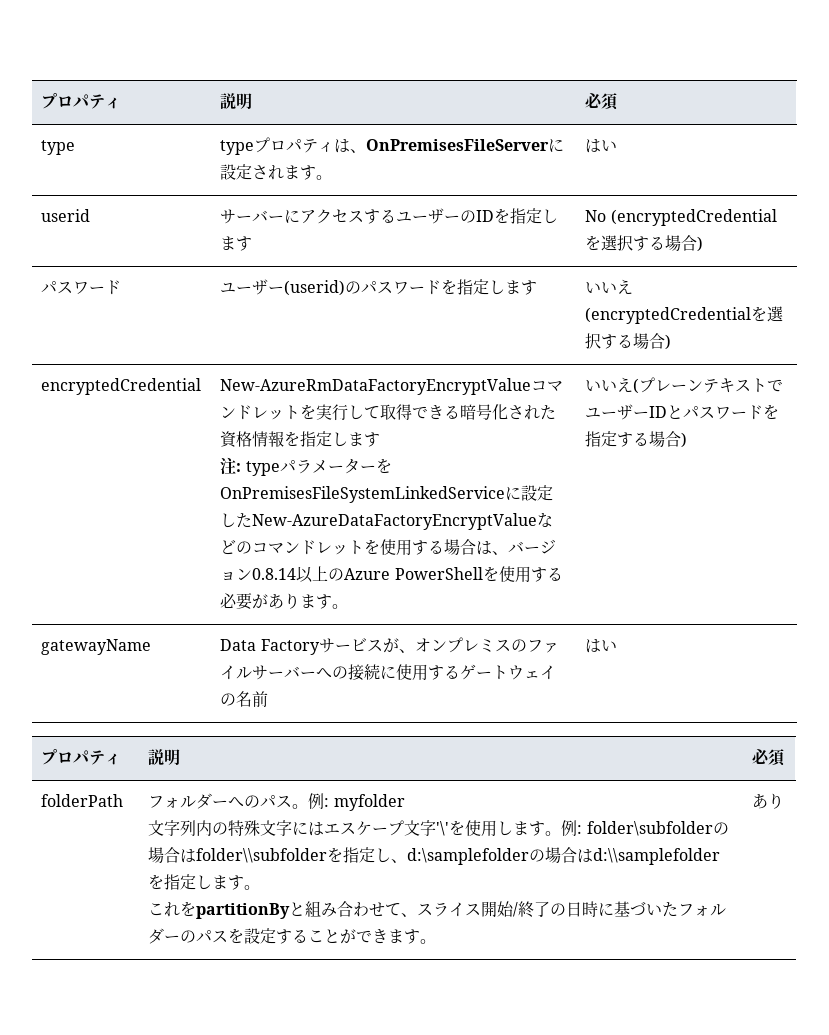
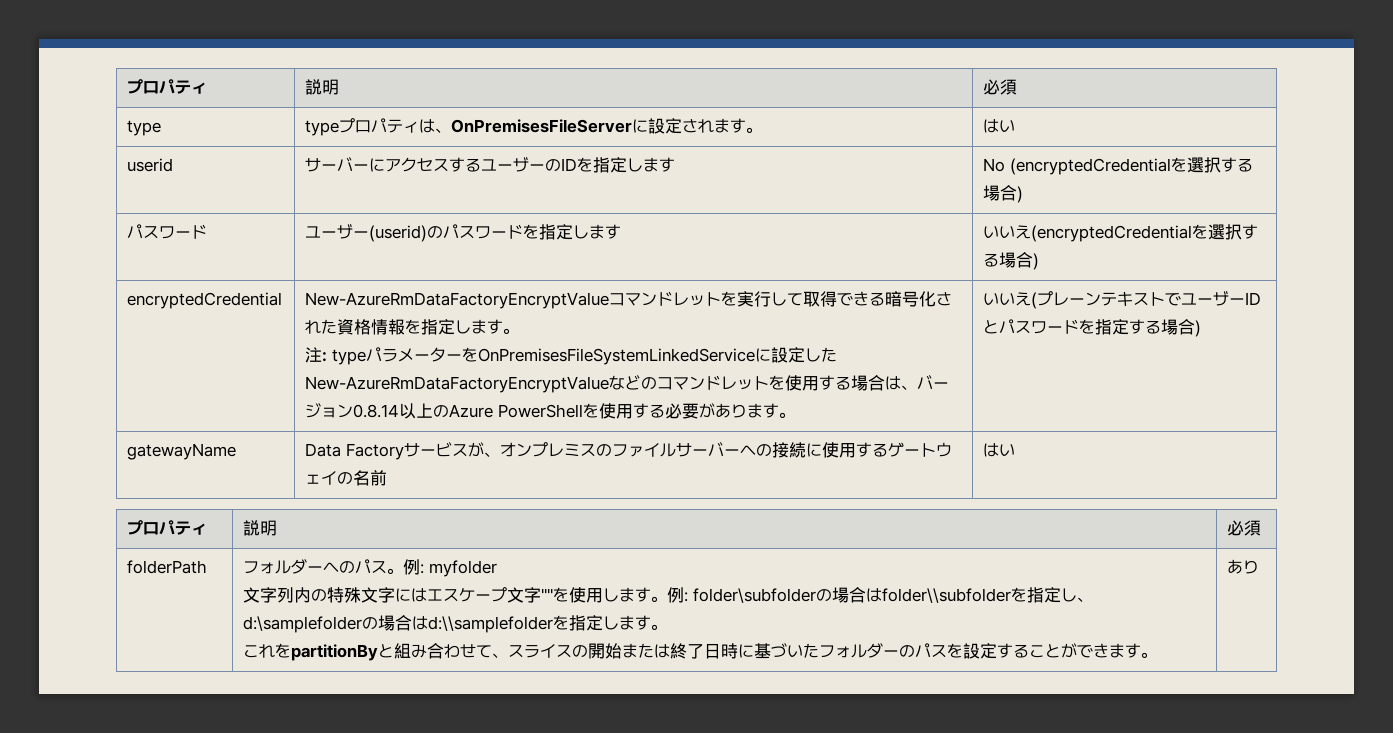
- New-AzureRmDataFactoryEncryptValueコマンドレットを実行して取得できる暗号化された資格情報を指定します
+ New-AzureRmDataFactoryEncryptValueコマンドレットを実行して取得できる暗号化された資格情報を指定します。
- 注: typeパラメーターをOnPremisesFileSystemLinkedServiceに設定したNew-AzureDataFactoryEncryptValueなどのコマンドレットを使用する場合は、バージョン0.8.14以上のAzure PowerShellを使用する必要があります。
+ 注: typeパラメーターをOnPremisesFileSystemLinkedServiceに設定したNew-AzureRmDataFactoryEncryptValueなどのコマンドレットを使用する場合は、バージョン0.8.14以上のAzure PowerShellを使用する必要があります。
- 文字列内の特殊文字にはエスケープ文字'\'を使用します。
+ 文字列内の特殊文字にはエスケープ文字""を使用します。
- これをpartitionByと組み合わせて、スライス開始/終了の日時に基づいたフォルダーのパスを設定することができます。
+ これをpartitionByと組み合わせて、スライスの開始または終了日時に基づいたフォルダーのパスを設定することができます。

